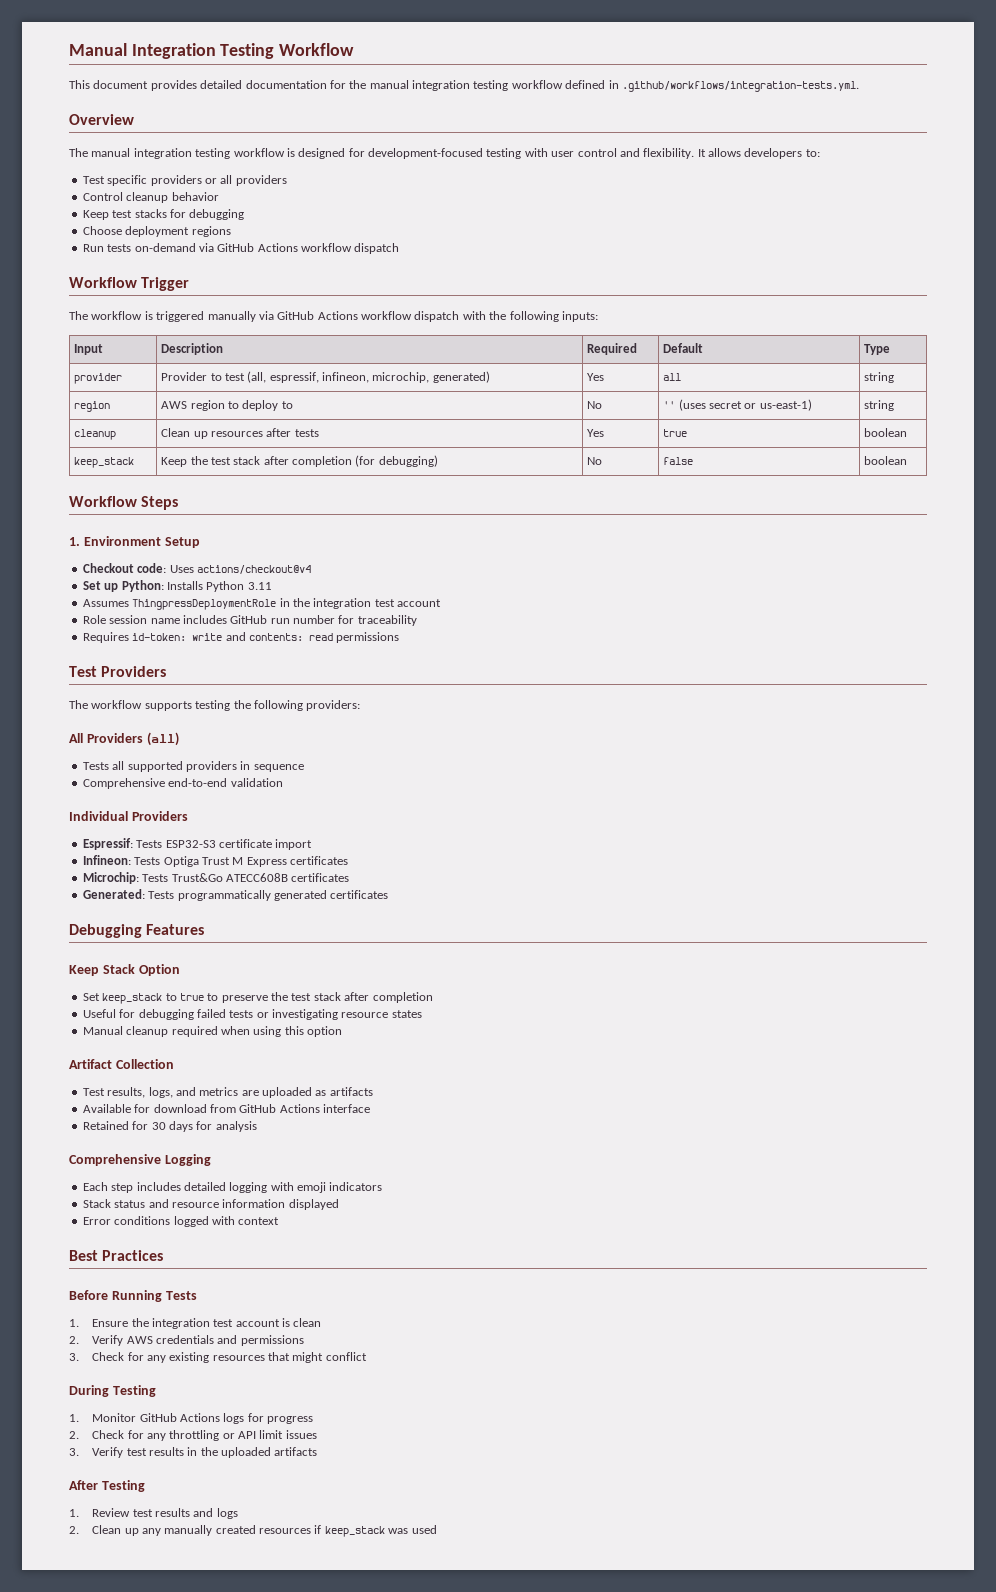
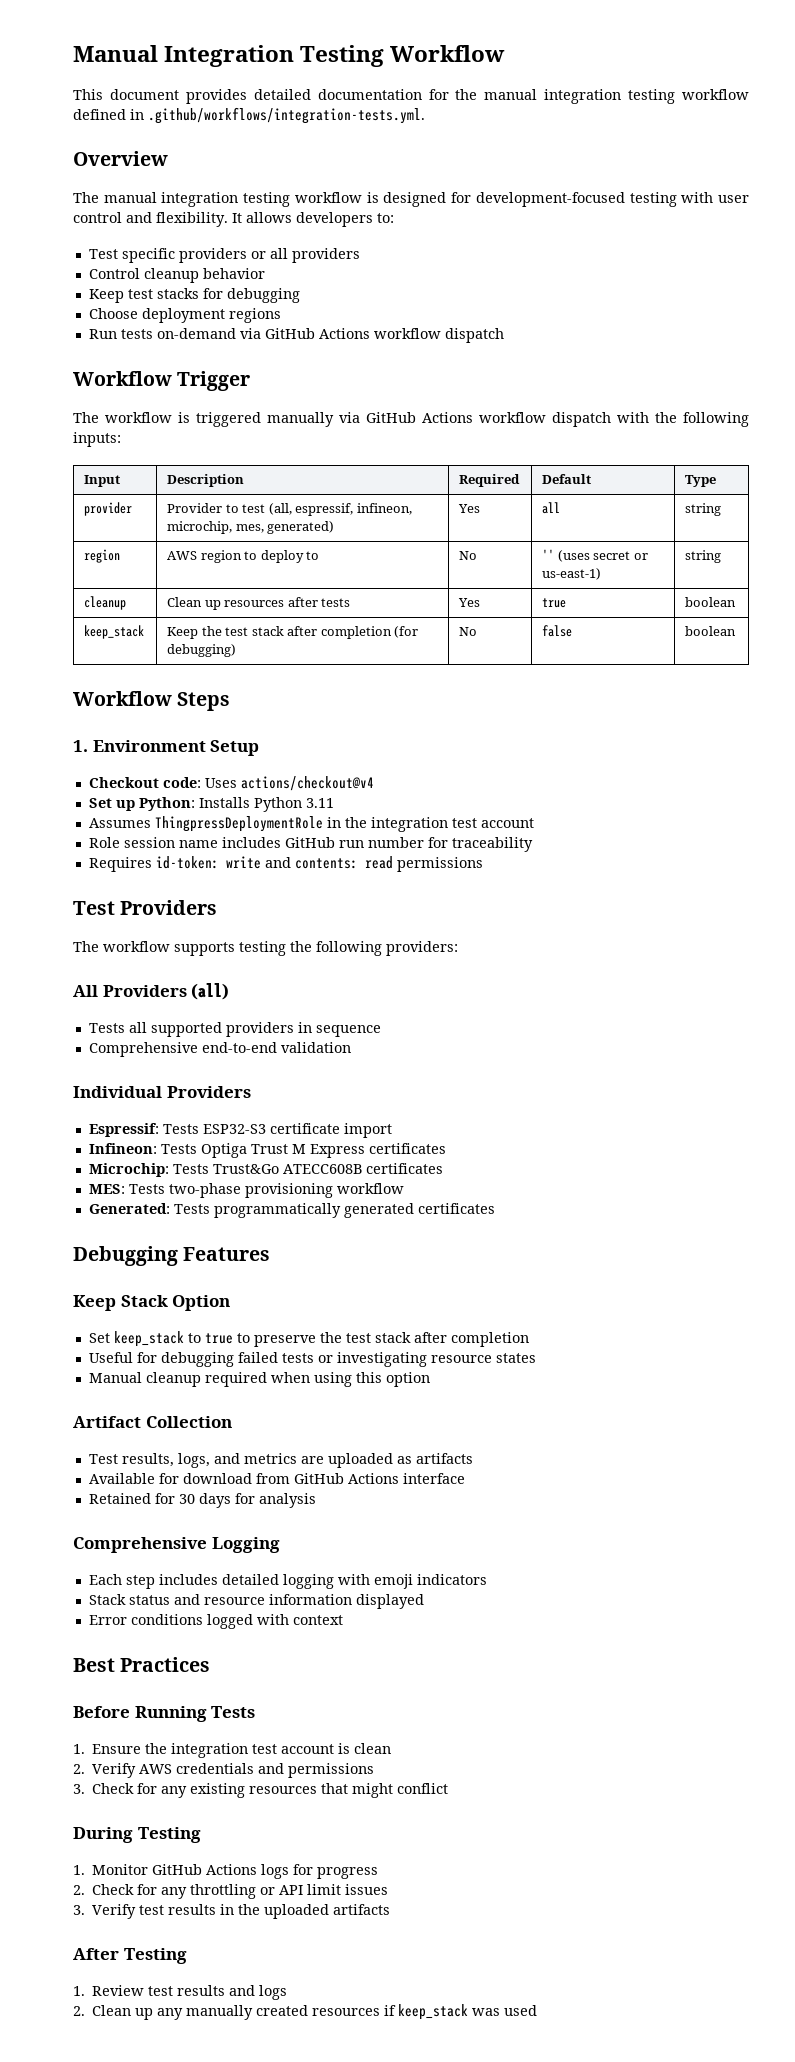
- provider | Provider to test (all, espressif, infineon, microchip, generated) | Yes | all | string
+ provider | Provider to test (all, espressif, infineon, microchip, mes, generated) | Yes | all | string
+ MES: Tests two-phase provisioning workflow

